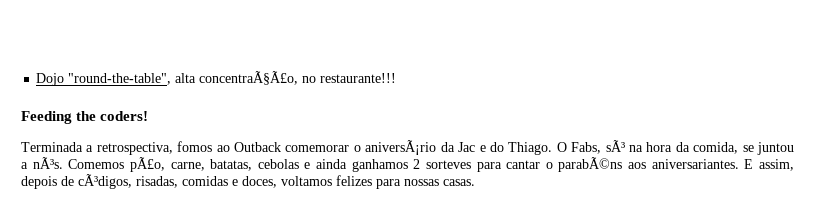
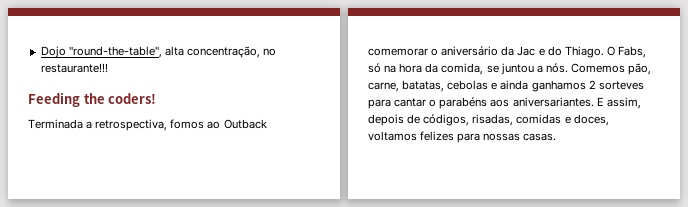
- Dojo "round-the-table", alta concentraÃ§Ã£o, no restaurante!!!
+ Dojo "round-the-table", alta concentração, no restaurante!!!
- Terminada a retrospectiva, fomos ao Outback comemorar o aniversÃ¡rio da Jac e do Thiago.
+ Terminada a retrospectiva, fomos ao Outback comemorar o aniversário da Jac e do Thiago.
- O Fabs, sÃ³ na hora da comida, se juntou a nÃ³s. Comemos pÃ£o, carne, batatas, cebolas e ainda ganhamos 2 sorteves para cantar o parabÃ©ns aos aniversariantes.
+ O Fabs, só na hora da comida, se juntou a nós. Comemos pão, carne, batatas, cebolas e ainda ganhamos 2 sorteves para cantar o parabéns aos aniversariantes.
- E assim, depois de cÃ³digos, risadas, comidas e doces, voltamos felizes para nossas casas.
+ E assim, depois de códigos, risadas, comidas e doces, voltamos felizes para nossas casas.

